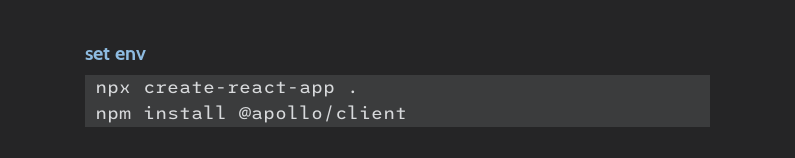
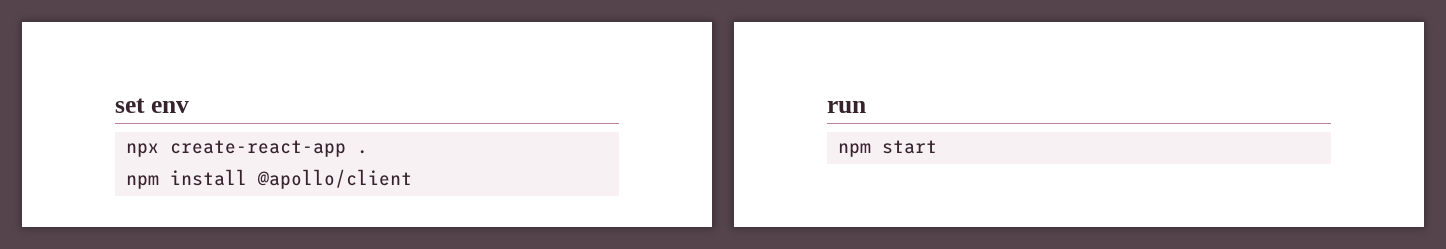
+ run
+ npm start

